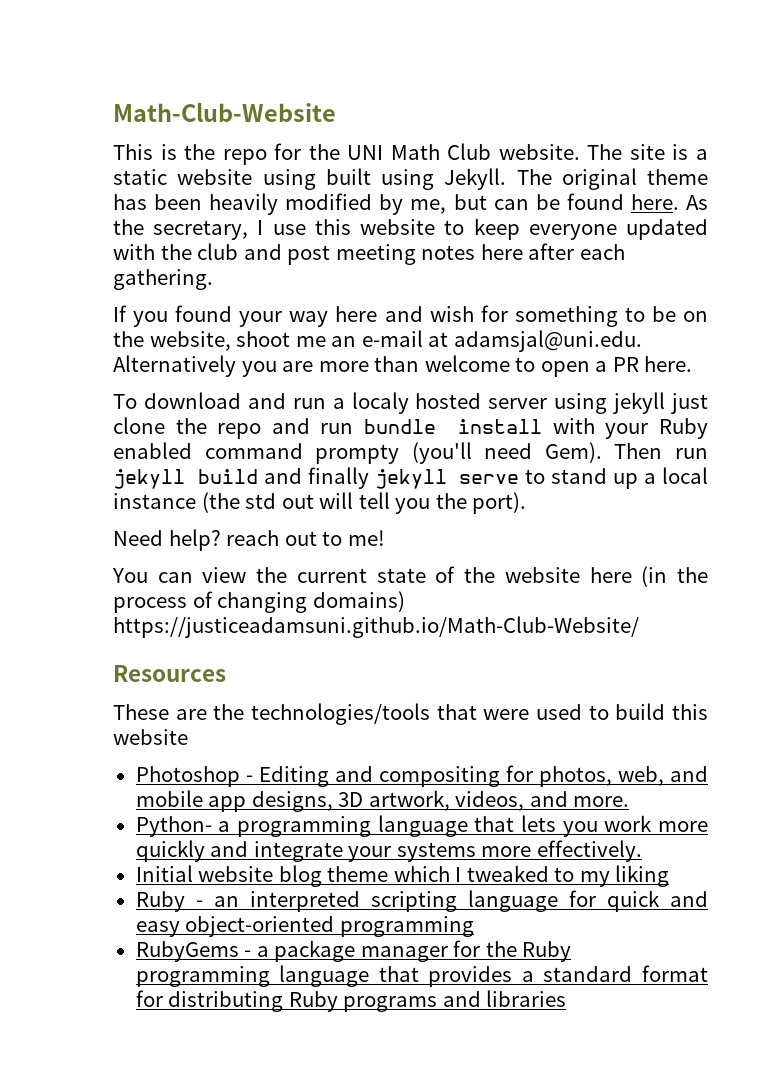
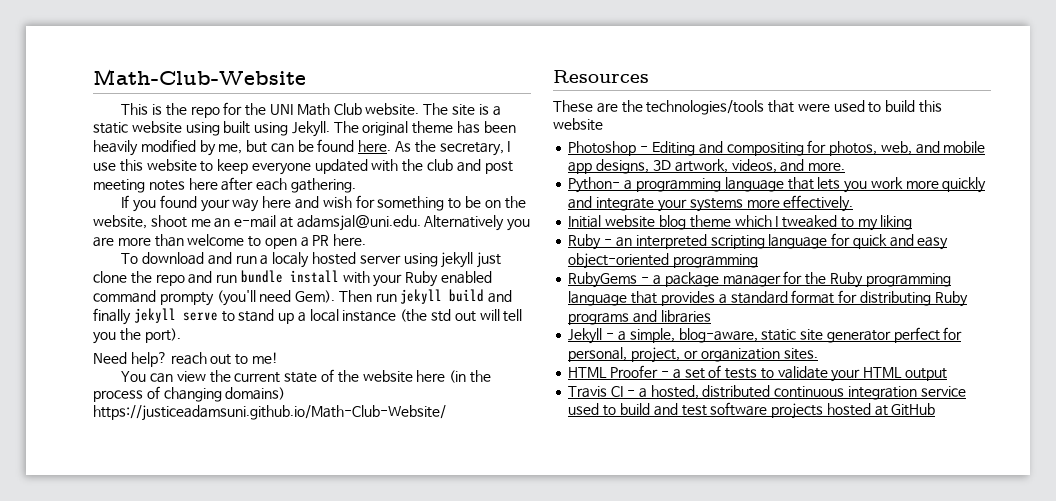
+ Jekyll - a simple, blog-aware, static site generator perfect for personal, project, or organization sites.
+ HTML Proofer - a set of tests to validate your HTML output
+ Travis CI - a hosted, distributed continuous integration service used to build and test software projects hosted at GitHub

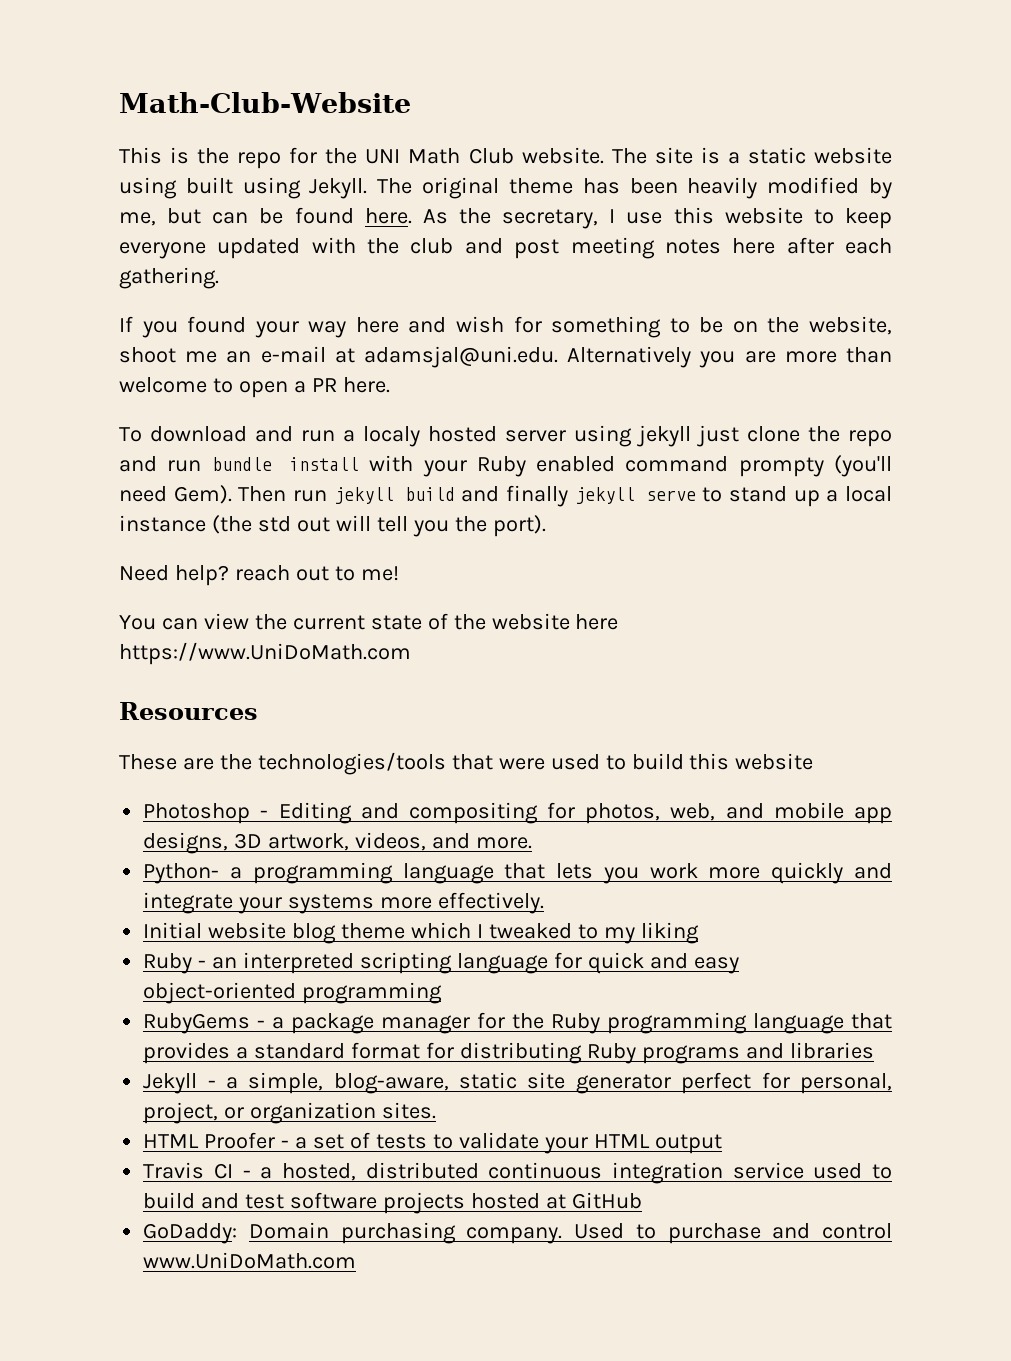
- You can view the current state of the website here (in the process of changing domains) https://justiceadamsuni.github.io/Math-Club-Website/
+ You can view the current state of the website here https://www.UniDoMath.com
+ GoDaddy: Domain purchasing company. Used to purchase and control www.UniDoMath.com

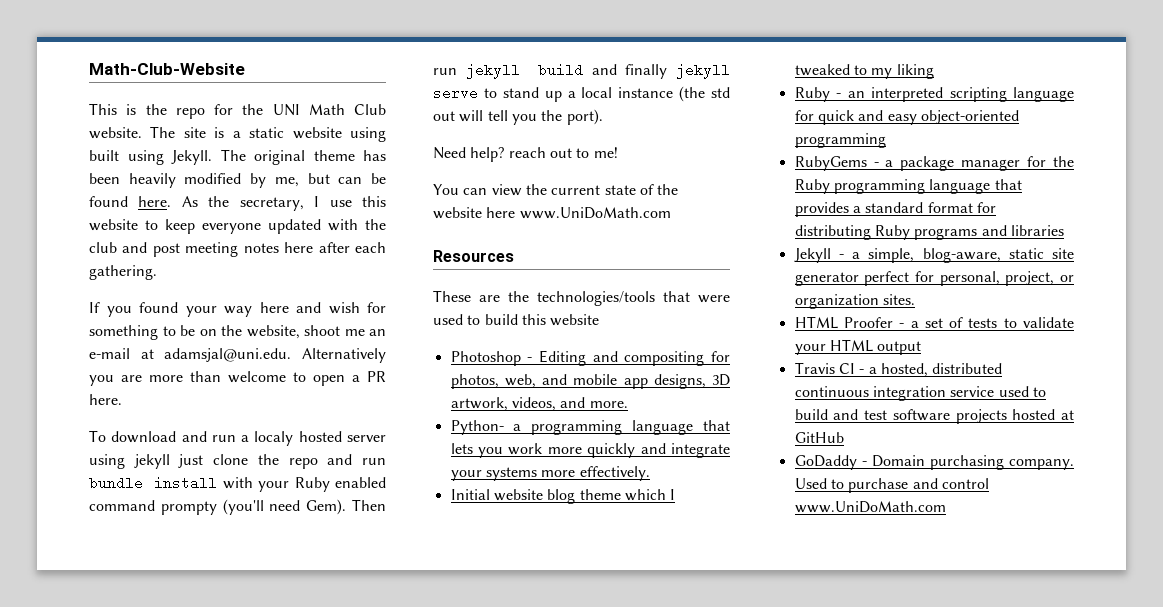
- You can view the current state of the website here https://www.UniDoMath.com
+ You can view the current state of the website here www.UniDoMath.com
- GoDaddy: Domain purchasing company.
+ GoDaddy - Domain purchasing company.

